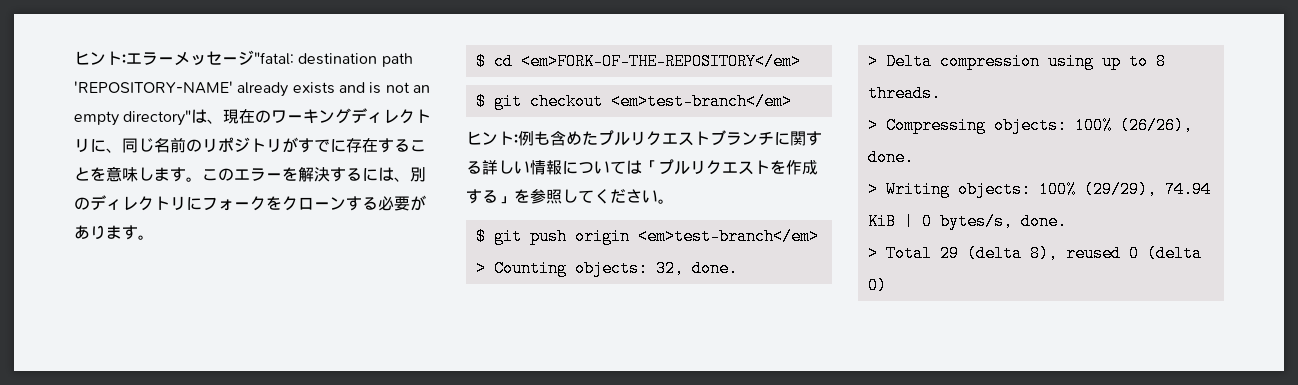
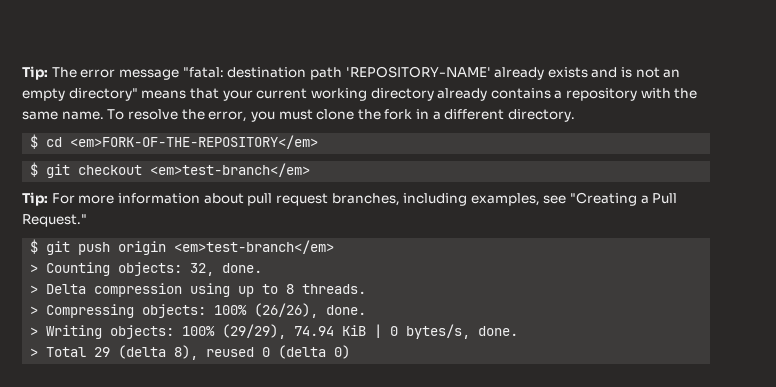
- ヒント:エラーメッセージ"fatal: destination path 'REPOSITORY-NAME' already exists and is not an empty directory"は、現在のワーキングディレクトリに、同じ名前のリポジトリがすでに存在することを意味します。このエラーを解決するには、別のディレクトリにフォークをクローンする必要があります。
+ Tip: The error message "fatal: destination path 'REPOSITORY-NAME' already exists and is not an empty directory" means that your current working directory already contains a repository with the same name. To resolve the error, you must clone the fork in a different directory.
- ヒント:例も含めたプルリクエストブランチに関する詳しい情報については「プルリクエストを作成する」を参照してください。
+ Tip: For more information about pull request branches, including examples, see "Creating a Pull Request."

